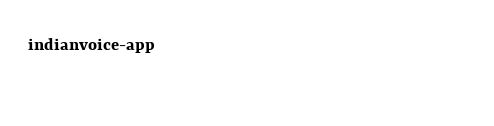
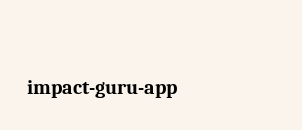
- indianvoice-app
+ impact-guru-app

